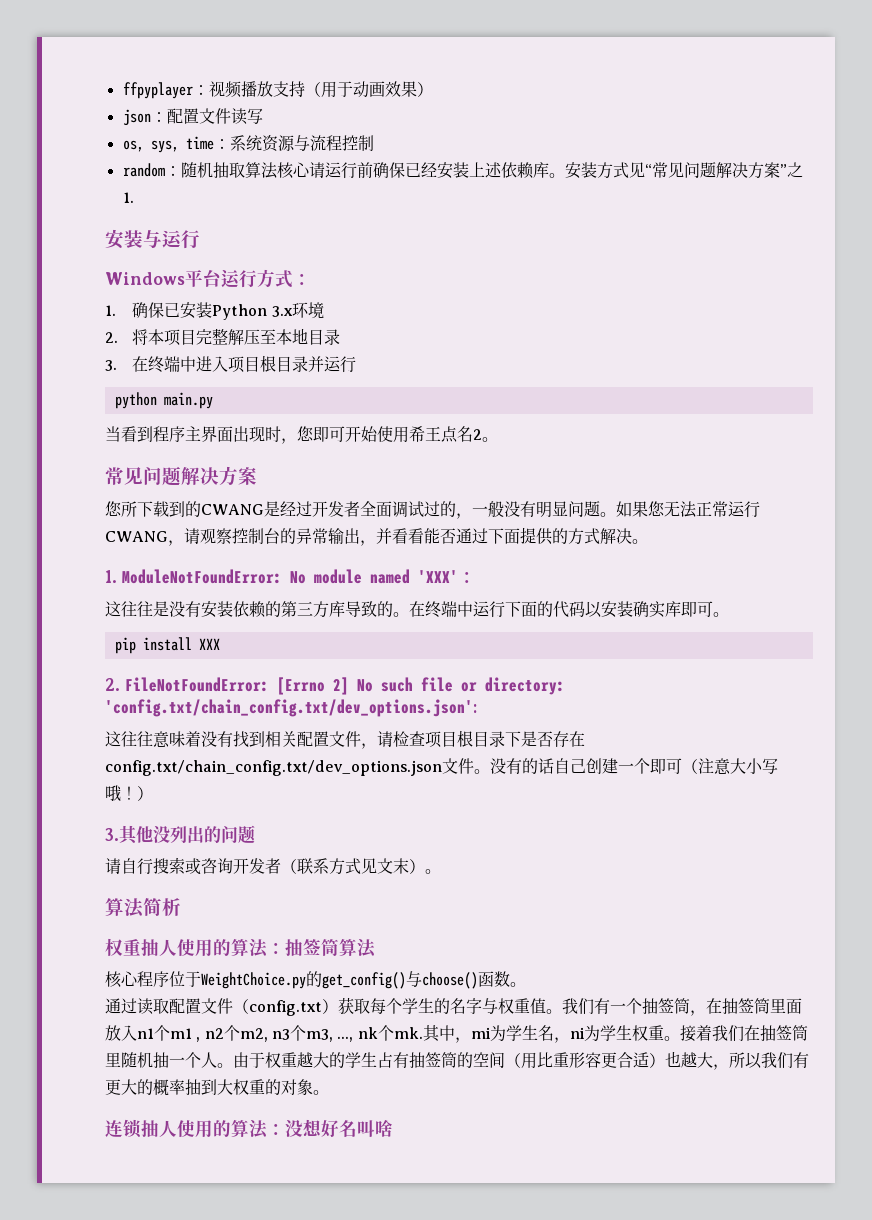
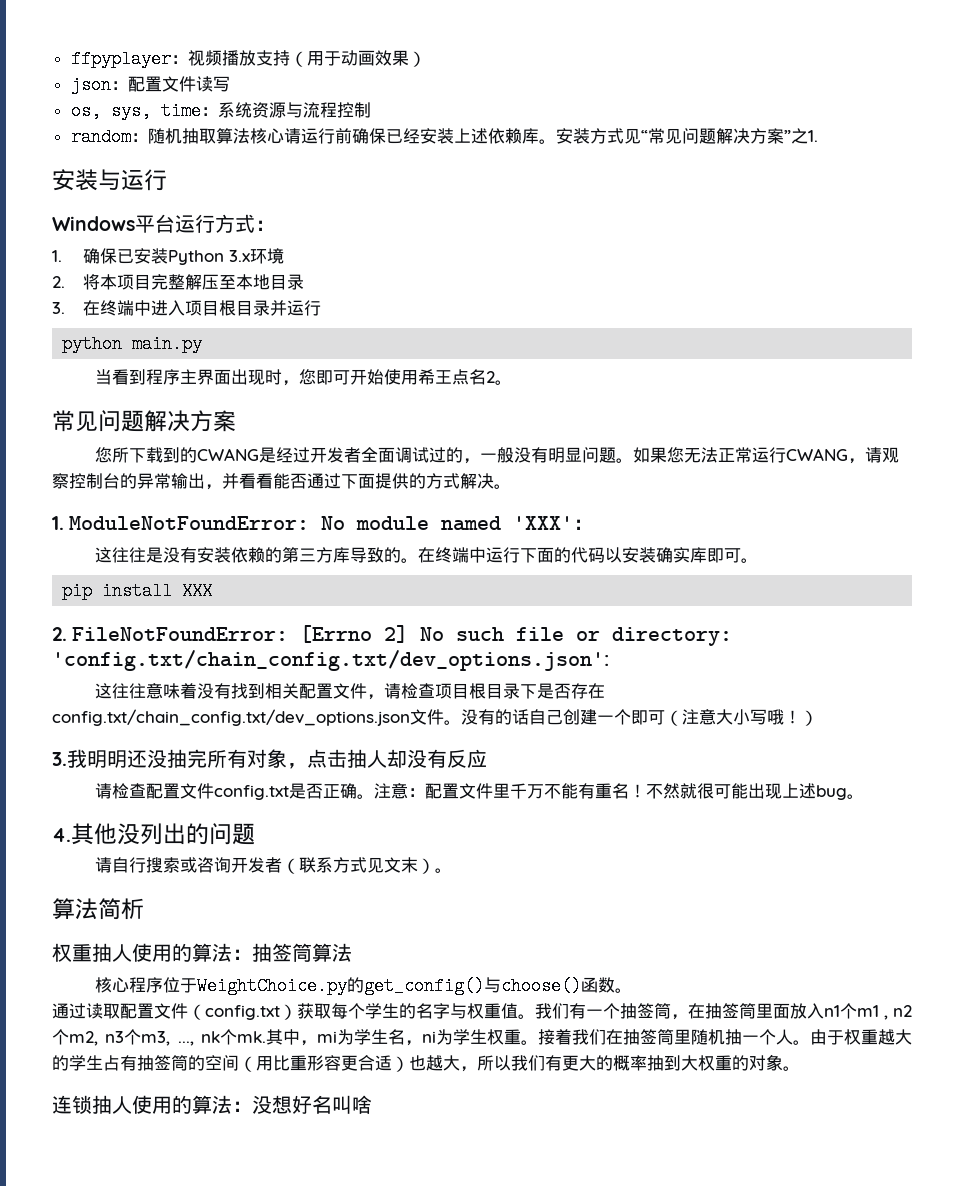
- 3.其他没列出的问题
+ 3.我明明还没抽完所有对象，点击抽人却没有反应
+ 请检查配置文件config.txt是否正确。注意：配置文件里千万不能有重名！不然就很可能出现上述bug。
+ 4.其他没列出的问题

